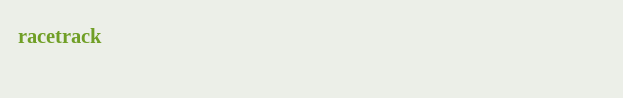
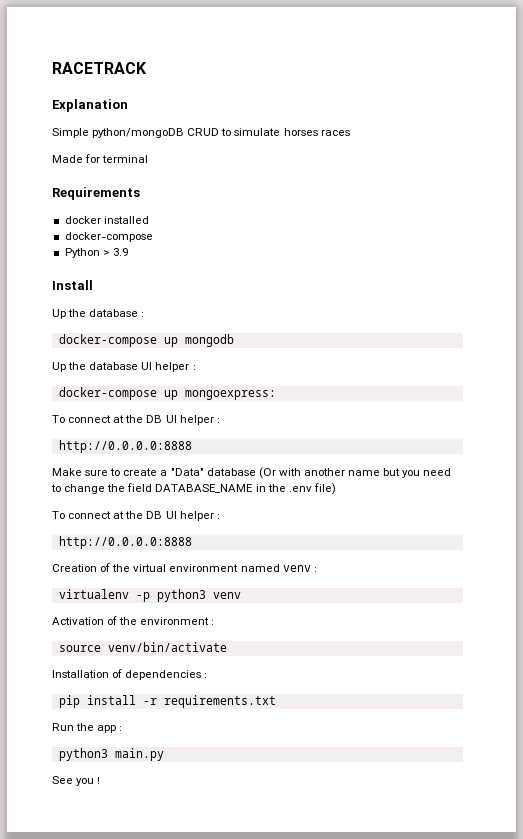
- racetrack
+ RACETRACK
+ Explanation
+ Simple python/mongoDB CRUD to simulate horses races
+ Made for terminal
+ Requirements
+ docker installed
+ docker-compose
+ Python > 3.9
+ Install
+ Up the database :
+ docker-compose up mongodb
+ Up the database UI helper :
+ docker-compose up mongoexpress:
+ To connect at the DB UI helper :
+ http://0.0.0.0:8888
+ Make sure to create a "Data" database (Or with another name but you need to change the field DATABASE_NAME in the .env file)
+ To connect at the DB UI helper :
+ http://0.0.0.0:8888
+ Creation of the virtual environment named venv :
+ virtualenv -p python3 venv
+ Activation of the environment :
+ source venv/bin/activate
+ Installation of dependencies :
+ pip install -r requirements.txt
+ Run the app :
+ python3 main.py
+ See you !

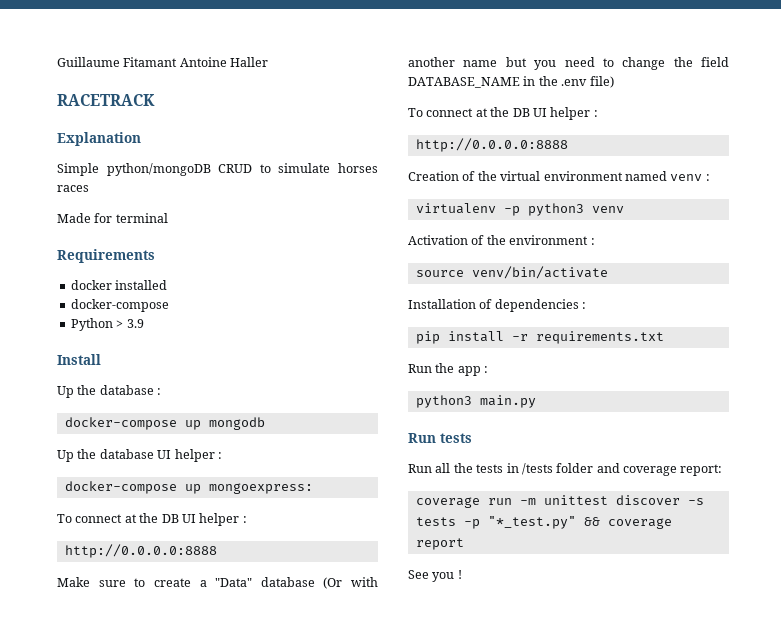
+ Guillaume Fitamant Antoine Haller
+ Run tests
+ Run all the tests in /tests folder and coverage report:
+ coverage run -m unittest discover -s tests -p "*_test.py" && coverage report

